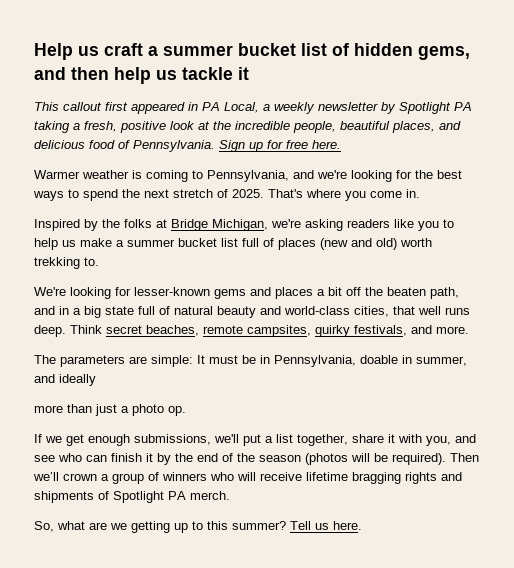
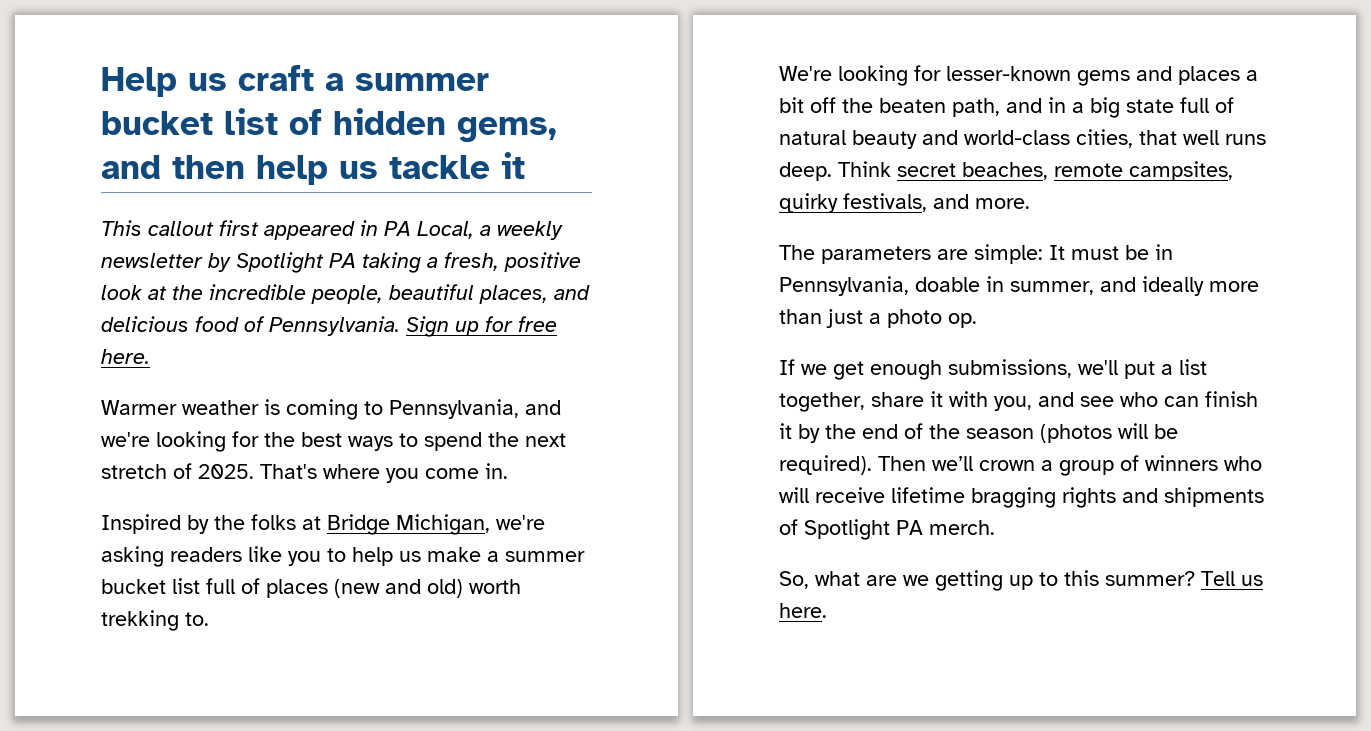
- The parameters are simple: It must be in Pennsylvania, doable in summer, and ideally
- more than just a photo op.
+ The parameters are simple: It must be in Pennsylvania, doable in summer, and ideally more than just a photo op.

